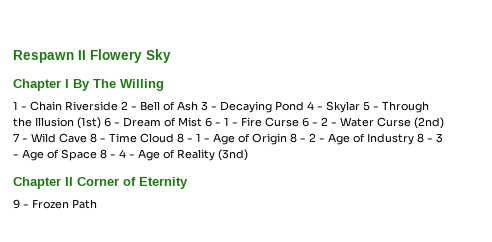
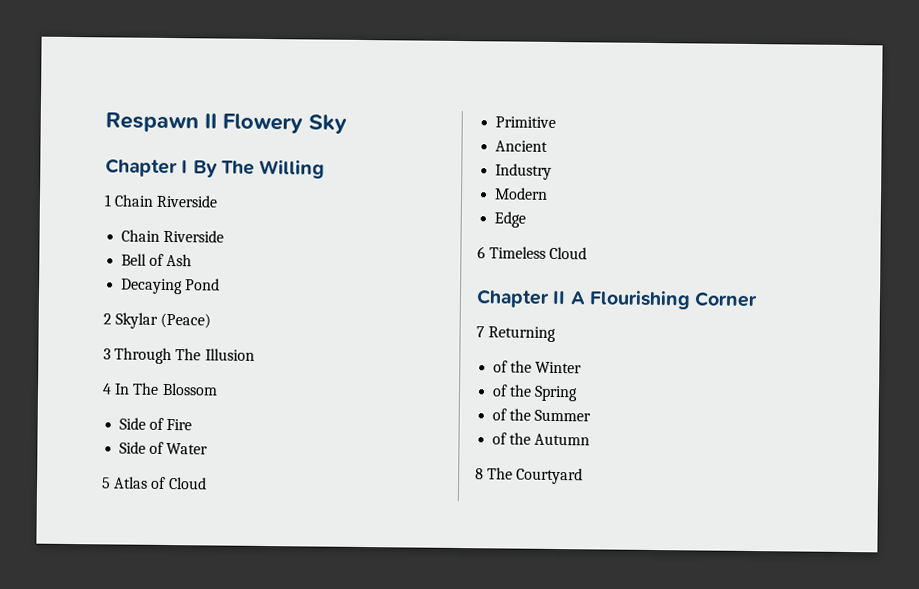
- 1 - Chain Riverside 2 - Bell of Ash 3 - Decaying Pond 4 - Skylar 5 - Through the Illusion (1st) 6 - Dream of Mist 6 - 1 - Fire Curse 6 - 2 - Water Curse (2nd) 7 - Wild Cave 8 - Time Cloud 8 - 1 - Age of Origin 8 - 2 - Age of Industry 8 - 3 - Age of Space 8 - 4 - Age of Reality (3nd)
+ 1 Chain Riverside
+ Chain Riverside
+ Bell of Ash
+ Decaying Pond
+ 2 Skylar (Peace)
+ 3 Through The Illusion
+ 4 In The Blossom
+ Side of Fire
+ Side of Water
+ 5 Atlas of Cloud
+ Primitive
+ Ancient
+ Industry
+ Modern
+ Edge
+ 6 Timeless Cloud
- Chapter II Corner of Eternity
- 9 - Frozen Path
+ Chapter II A Flourishing Corner
+ 7 Returning
+ of the Winter
+ of the Spring
+ of the Summer
+ of the Autumn
+ 8 The Courtyard

